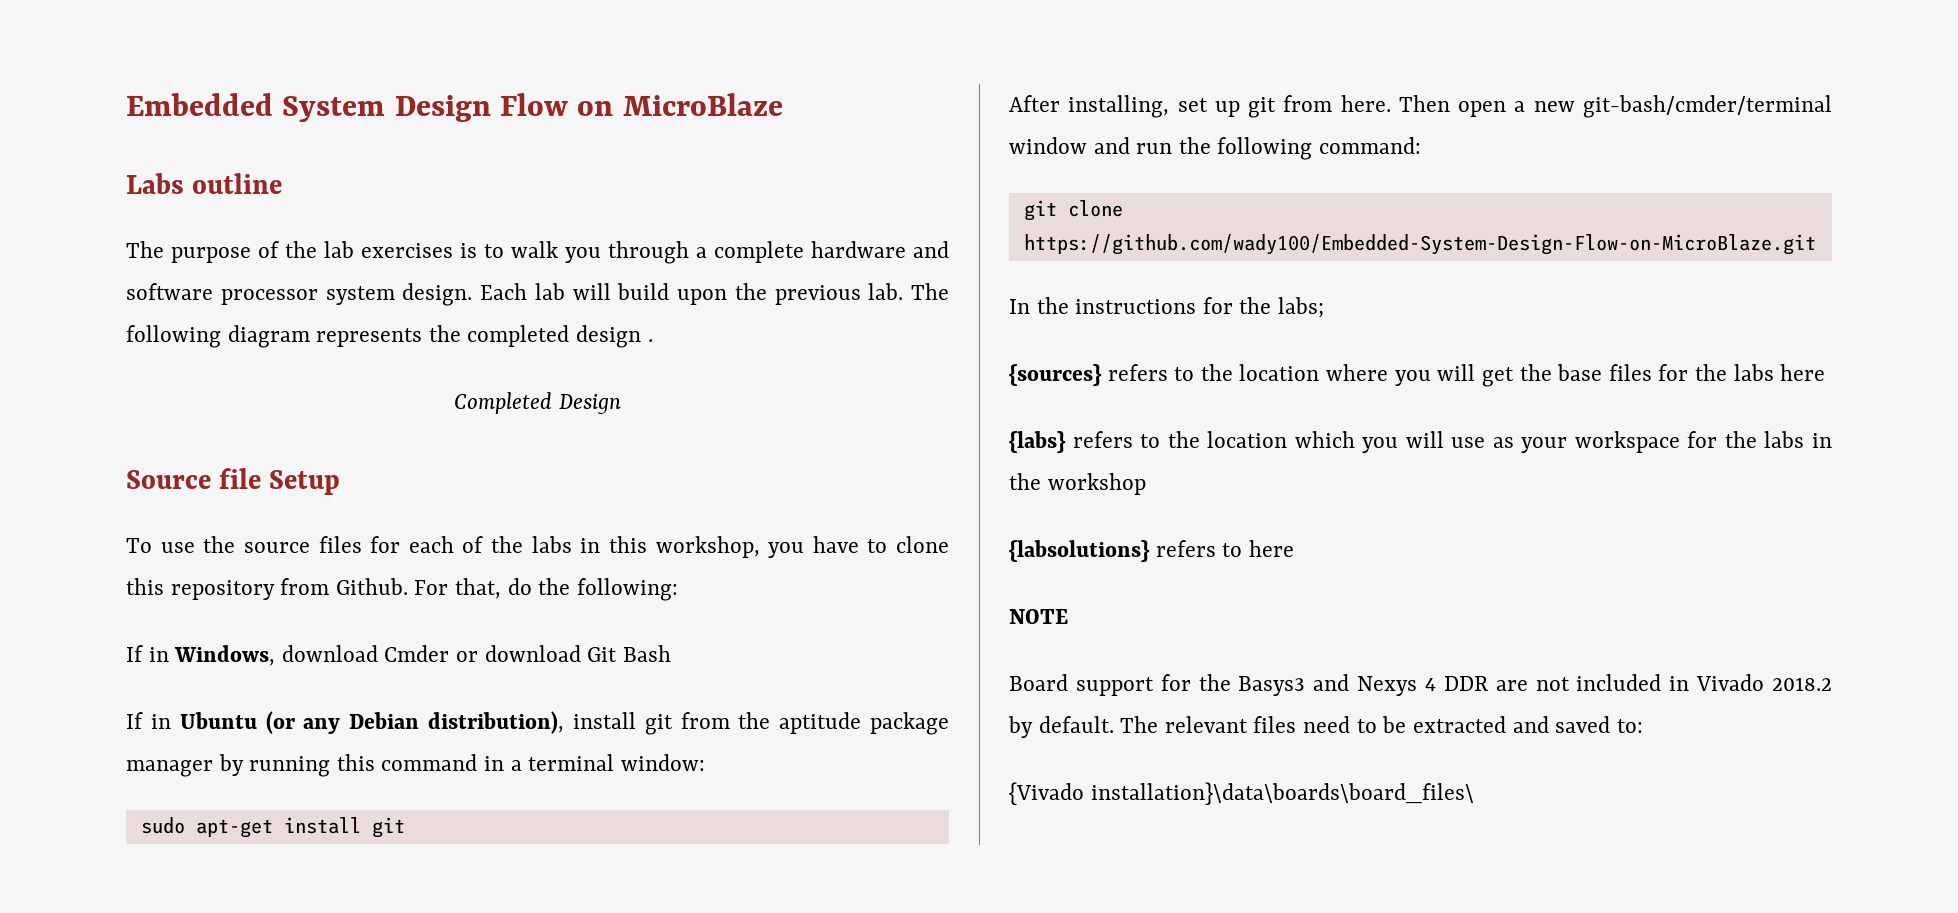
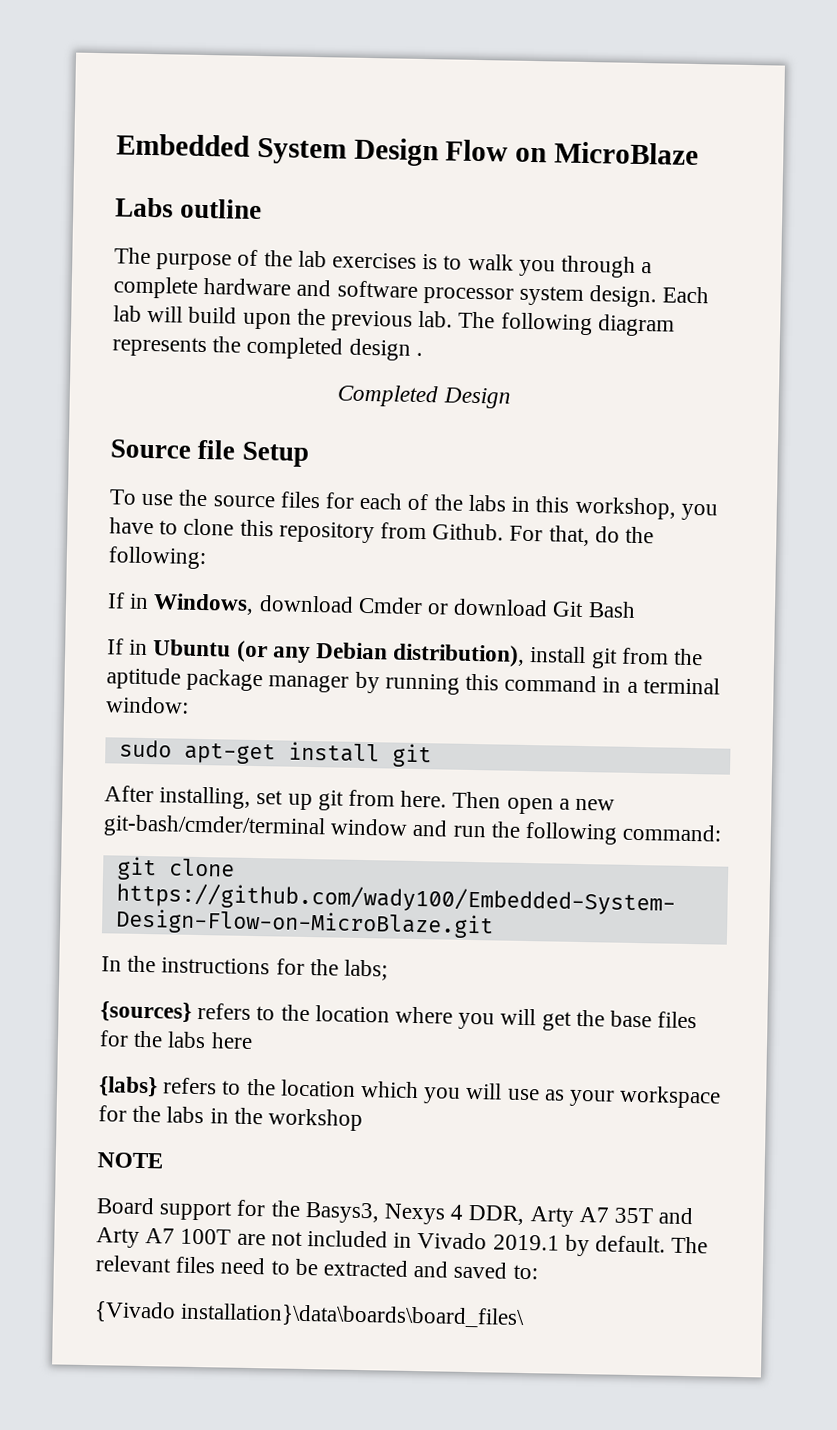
- {labsolutions} refers to here
- Board support for the Basys3 and Nexys 4 DDR are not included in Vivado 2018.2 by default.
+ Board support for the Basys3, Nexys 4 DDR, Arty A7 35T and Arty A7 100T are not included in Vivado 2019.1 by default.

